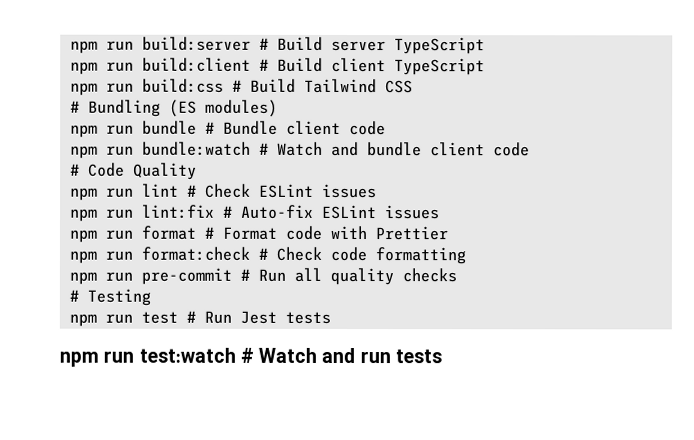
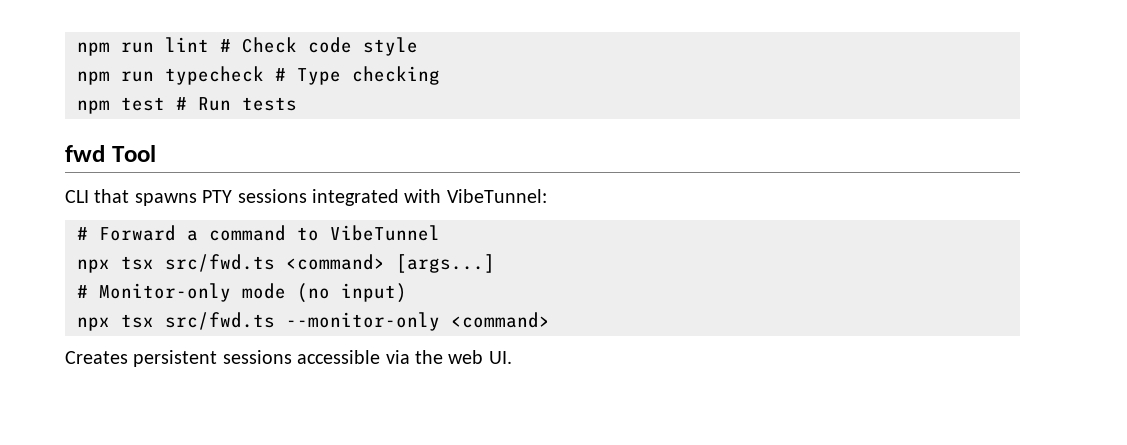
- npm run build:server # Build server TypeScript
- npm run build:client # Build client TypeScript
- npm run build:css # Build Tailwind CSS
- # Bundling (ES modules)
- npm run bundle # Bundle client code
- npm run bundle:watch # Watch and bundle client code
- # Code Quality
- npm run lint # Check ESLint issues
- npm run lint:fix # Auto-fix ESLint issues
- npm run format # Format code with Prettier
- npm run format:check # Check code formatting
- npm run pre-commit # Run all quality checks
- # Testing
- npm run test # Run Jest tests
+ npm run lint # Check code style
+ npm run typecheck # Type checking
+ npm test # Run tests
- npm run test:watch # Watch and run tests
+ fwd Tool
+ CLI that spawns PTY sessions integrated with VibeTunnel:
+ # Forward a command to VibeTunnel
+ npx tsx src/fwd.ts <command> [args...]
+ # Monitor-only mode (no input)
+ npx tsx src/fwd.ts --monitor-only <command>
+ Creates persistent sessions accessible via the web UI.

